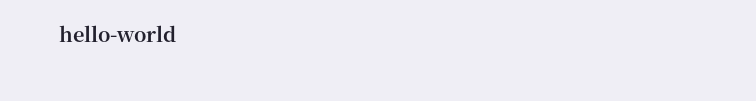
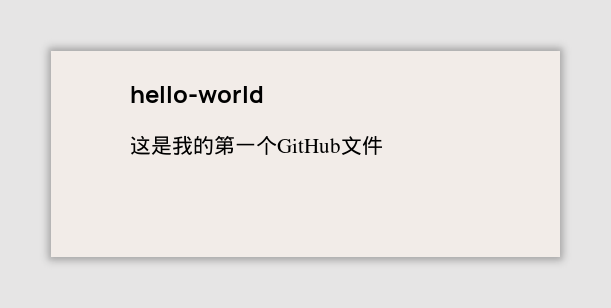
+ 这是我的第一个GitHub文件

